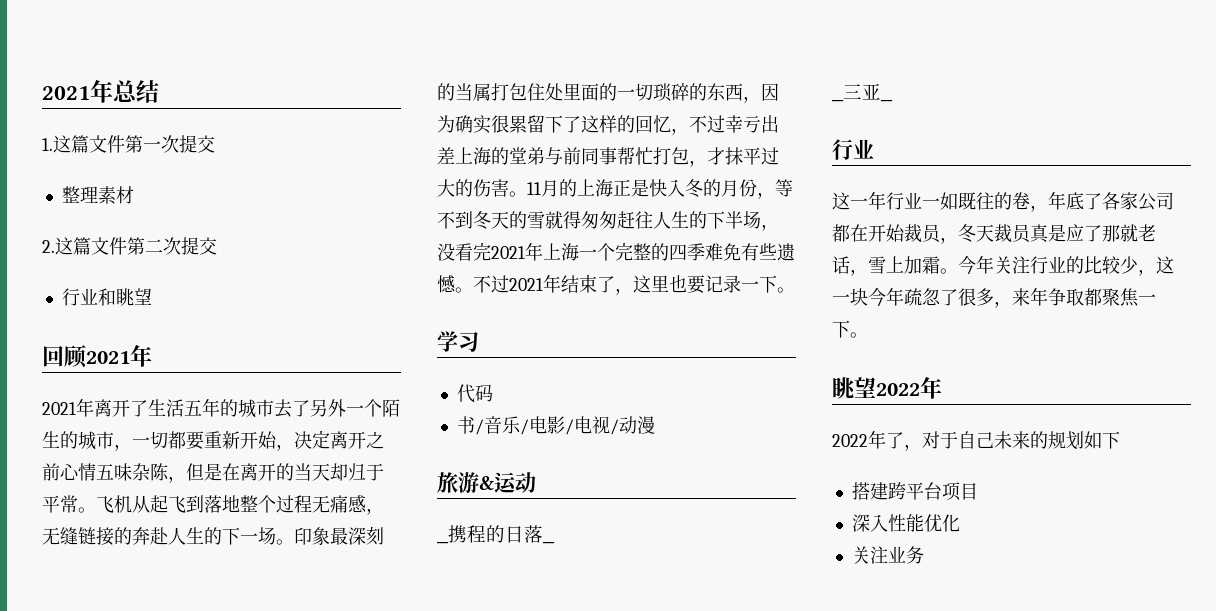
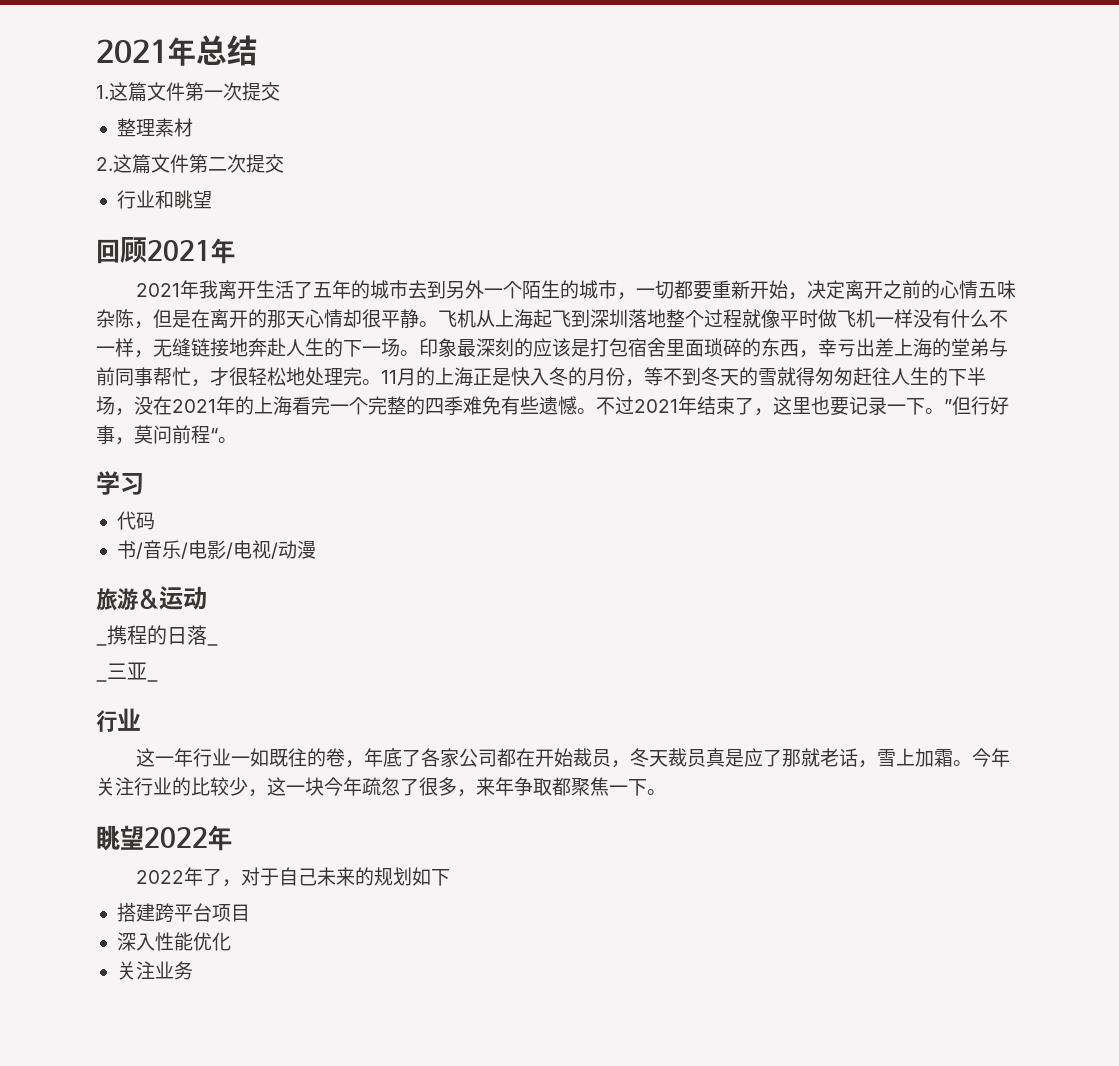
- 2021年离开了生活五年的城市去了另外一个陌生的城市，一切都要重新开始，决定离开之前心情五味杂陈，但是在离开的当天却归于平常。飞机从起飞到落地整个过程无痛感，无缝链接的奔赴人生的下一场。
+ 2021年我离开生活了五年的城市去到另外一个陌生的城市，一切都要重新开始，决定离开之前的心情五味杂陈，但是在离开的那天心情却很平静。飞机从上海起飞到深圳落地整个过程就像平时做飞机一样没有什么不一样，无缝链接地奔赴人生的下一场。
- 印象最深刻的当属打包住处里面的一切琐碎的东西，因为确实很累留下了这样的回忆，不过幸亏出差上海的堂弟与前同事帮忙打包，才抹平过大的伤害。
+ 印象最深刻的应该是打包宿舍里面琐碎的东西，幸亏出差上海的堂弟与前同事帮忙，才很轻松地处理完。
- 11月的上海正是快入冬的月份，等不到冬天的雪就得匆匆赶往人生的下半场，没看完2021年上海一个完整的四季难免有些遗憾。
+ 11月的上海正是快入冬的月份，等不到冬天的雪就得匆匆赶往人生的下半场，没在2021年的上海看完一个完整的四季难免有些遗憾。
- 不过2021年结束了，这里也要记录一下。
+ 不过2021年结束了，这里也要记录一下。”但行好事，莫问前程“。

